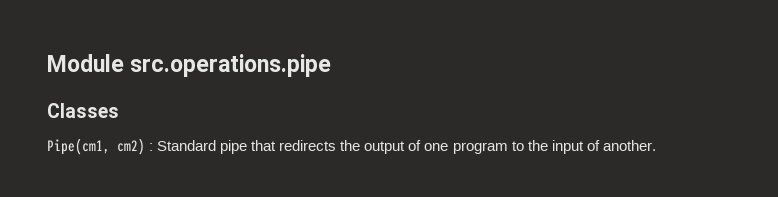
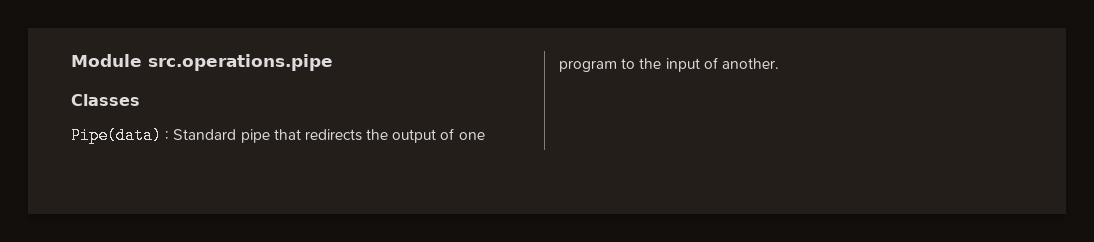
- Pipe(cm1, cm2) : Standard pipe that redirects the output of one program to the input of another.
+ Pipe(data) : Standard pipe that redirects the output of one program to the input of another.

